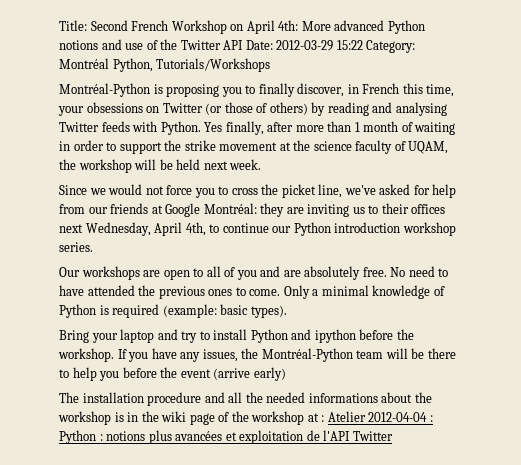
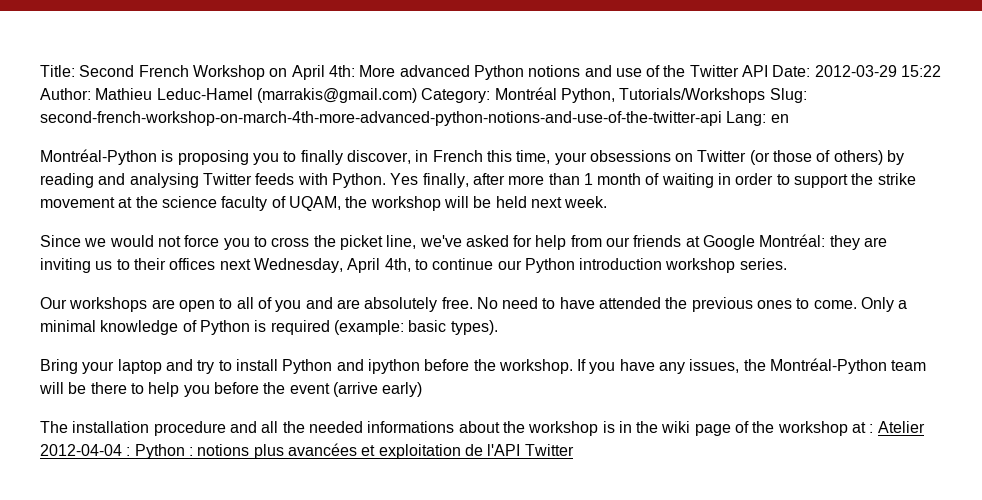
- Title: Second French Workshop on April 4th: More advanced Python notions and use of the Twitter API Date: 2012-03-29 15:22 Category: Montréal Python, Tutorials/Workshops
+ Title: Second French Workshop on April 4th: More advanced Python notions and use of the Twitter API Date: 2012-03-29 15:22 Author: Mathieu Leduc-Hamel (marrakis@gmail.com) Category: Montréal Python, Tutorials/Workshops Slug: second-french-workshop-on-march-4th-more-advanced-python-notions-and-use-of-the-twitter-api Lang: en

